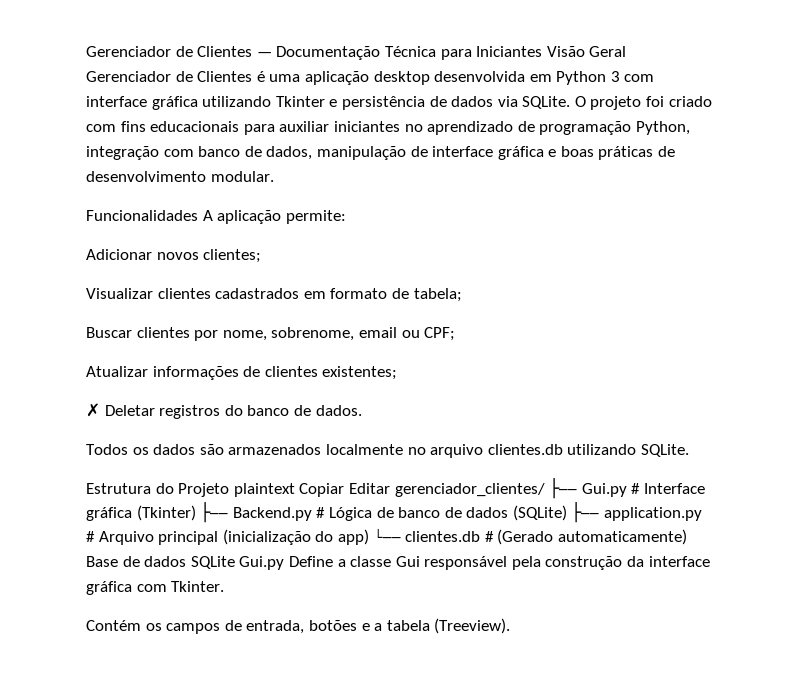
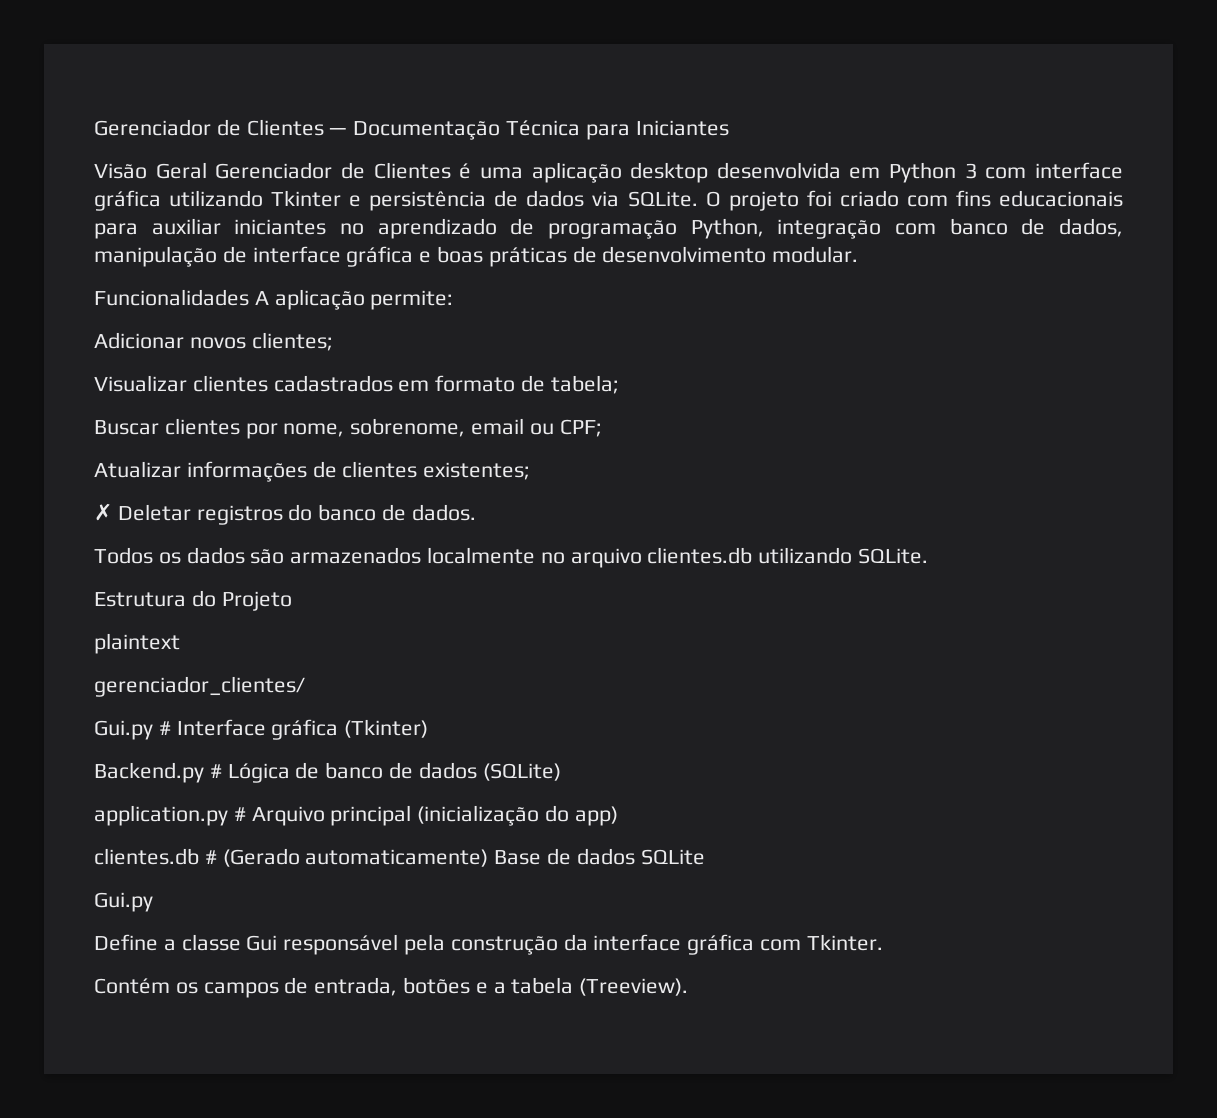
- Gerenciador de Clientes — Documentação Técnica para Iniciantes Visão Geral Gerenciador de Clientes é uma aplicação desktop desenvolvida em Python 3 com interface gráfica utilizando Tkinter e persistência de dados via SQLite.
+ Gerenciador de Clientes — Documentação Técnica para Iniciantes
+ Visão Geral Gerenciador de Clientes é uma aplicação desktop desenvolvida em Python 3 com interface gráfica utilizando Tkinter e persistência de dados via SQLite.
- Estrutura do Projeto plaintext Copiar Editar gerenciador_clientes/ ├── Gui.py # Interface gráfica (Tkinter) ├── Backend.py # Lógica de banco de dados (SQLite) ├── application.py # Arquivo principal (inicialização do app) └── clientes.db # (Gerado automaticamente) Base de dados SQLite Gui.py Define a classe Gui responsável pela construção da interface gráfica com Tkinter.
+ Estrutura do Projeto
+ plaintext
+ gerenciador_clientes/
+ Gui.py # Interface gráfica (Tkinter)
+ Backend.py # Lógica de banco de dados (SQLite)
+ application.py # Arquivo principal (inicialização do app)
+ clientes.db # (Gerado automaticamente) Base de dados SQLite
+ Gui.py
+ Define a classe Gui responsável pela construção da interface gráfica com Tkinter.

